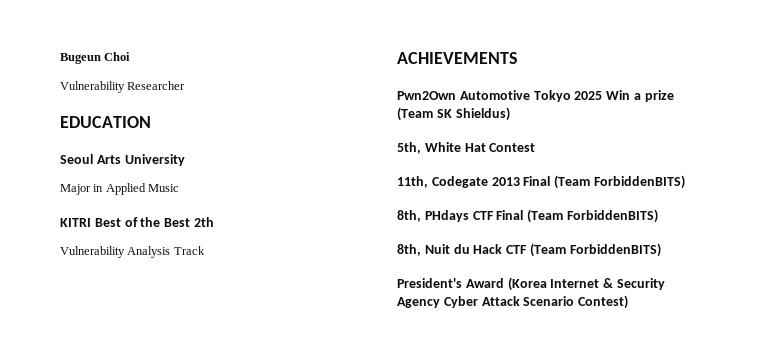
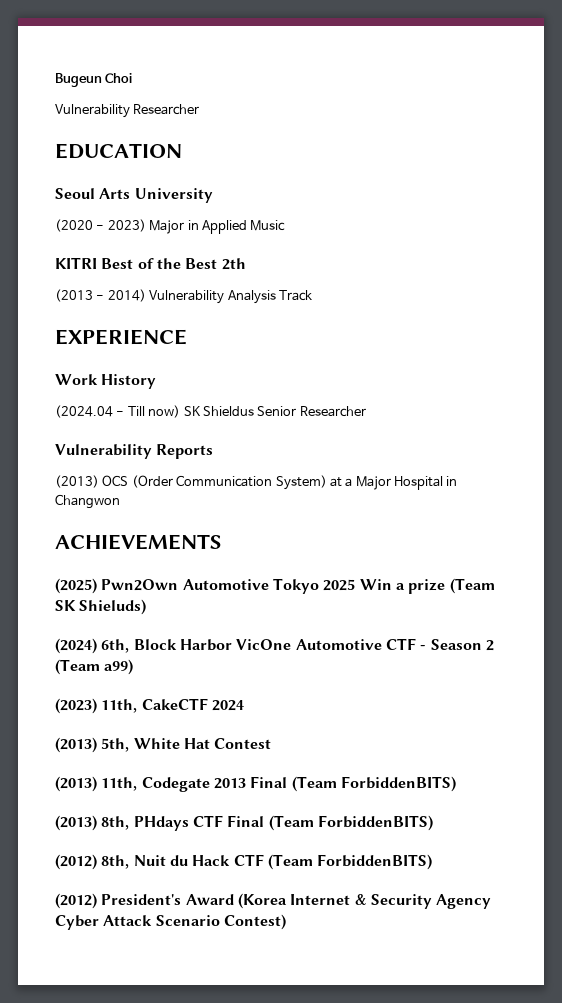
- Major in Applied Music
+ (2020 - 2023) Major in Applied Music
- Vulnerability Analysis Track
+ (2013 - 2014) Vulnerability Analysis Track
+ EXPERIENCE
+ Work History
+ (2024.04 - Till now) SK Shieldus Senior Researcher
+ Vulnerability Reports
+ (2013) OCS (Order Communication System) at a Major Hospital in Changwon
- Pwn2Own Automotive Tokyo 2025 Win a prize (Team SK Shieldus)
- 5th, White Hat Contest
+ (2025) Pwn2Own Automotive Tokyo 2025 Win a prize (Team SK Shieluds)
+ (2024) 6th, Block Harbor VicOne Automotive CTF - Season 2 (Team a99)
+ (2023) 11th, CakeCTF 2024
+ (2013) 5th, White Hat Contest
- 11th, Codegate 2013 Final (Team ForbiddenBITS)
+ (2013) 11th, Codegate 2013 Final (Team ForbiddenBITS)
- 8th, PHdays CTF Final (Team ForbiddenBITS)
+ (2013) 8th, PHdays CTF Final (Team ForbiddenBITS)
- 8th, Nuit du Hack CTF (Team ForbiddenBITS)
+ (2012) 8th, Nuit du Hack CTF (Team ForbiddenBITS)
- President's Award (Korea Internet & Security Agency Cyber Attack Scenario Contest)
+ (2012) President's Award (Korea Internet & Security Agency Cyber Attack Scenario Contest)

